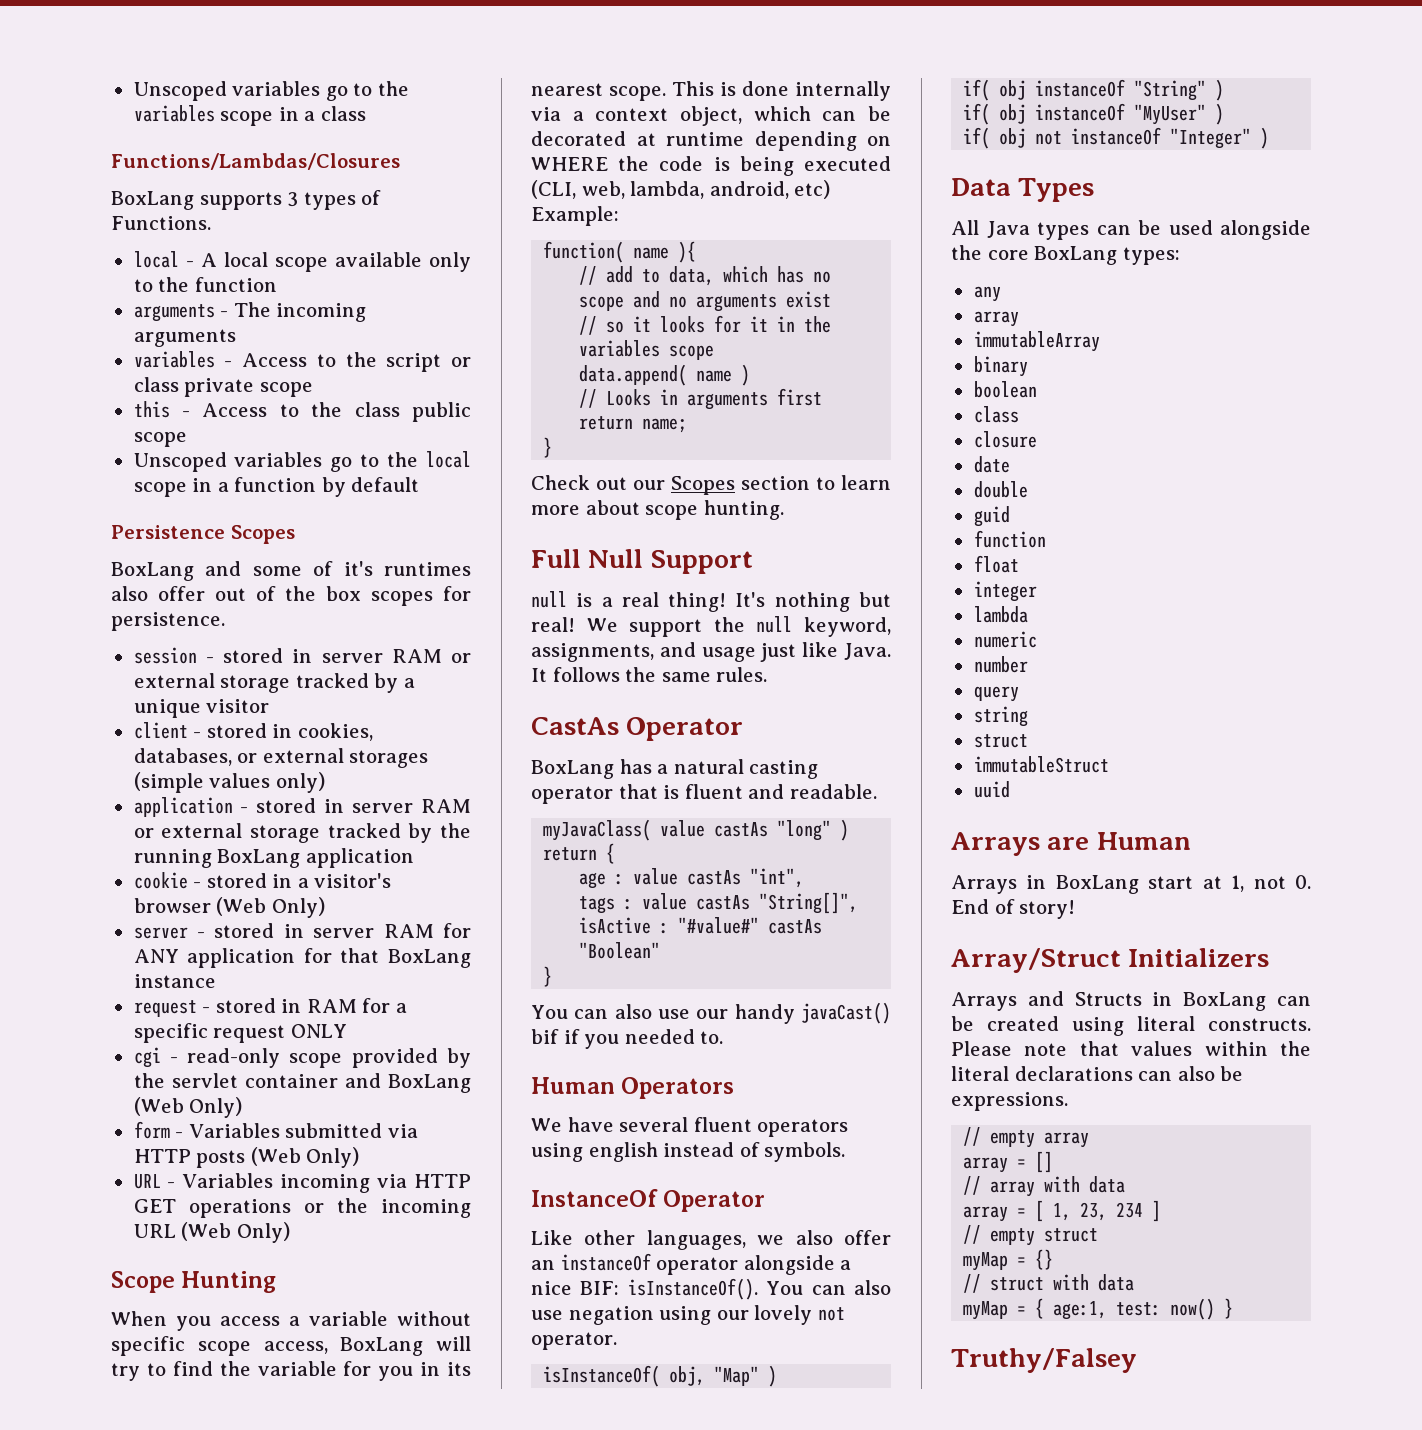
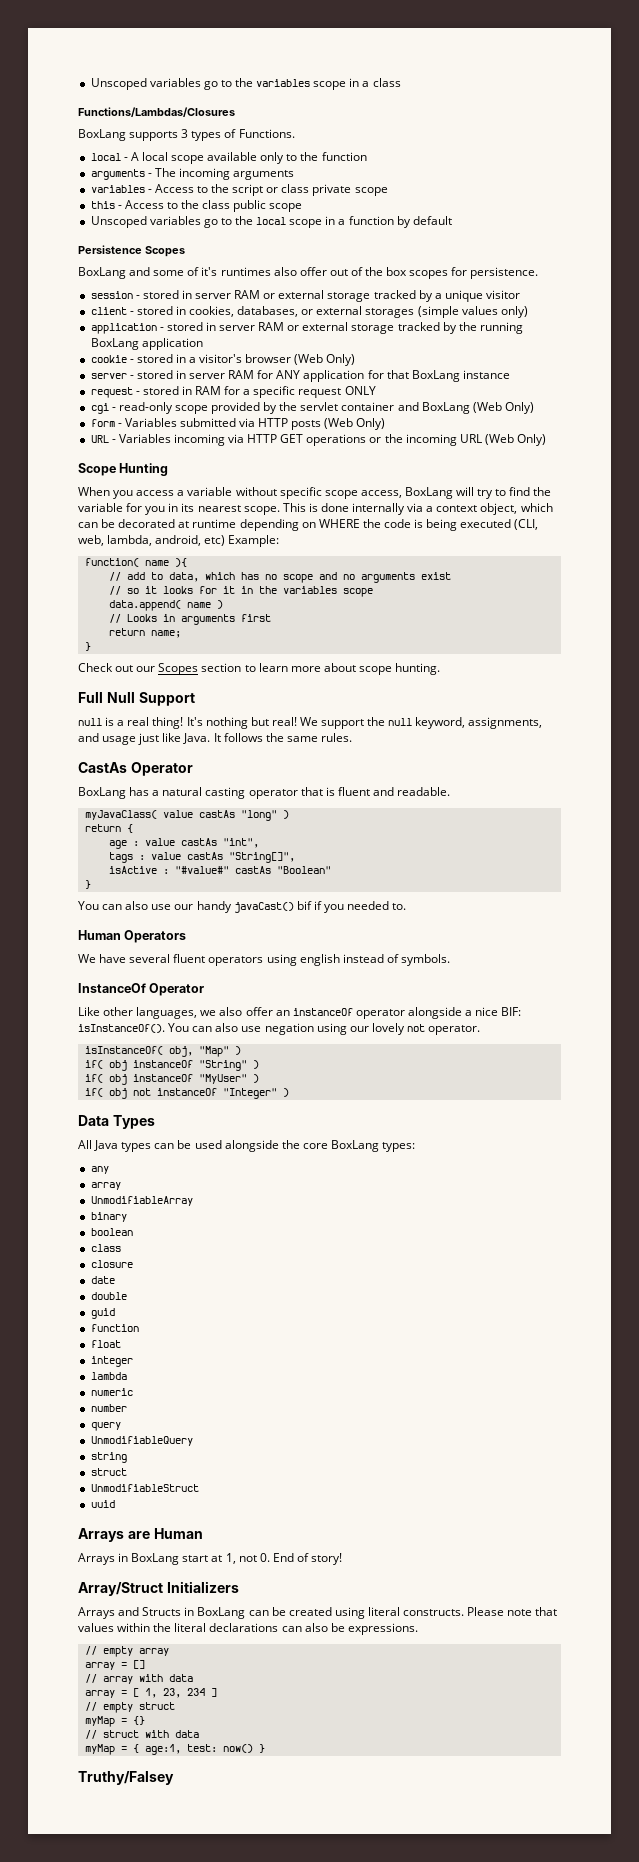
- immutableArray
+ UnmodifiableArray
+ UnmodifiableQuery
- immutableStruct
+ UnmodifiableStruct

